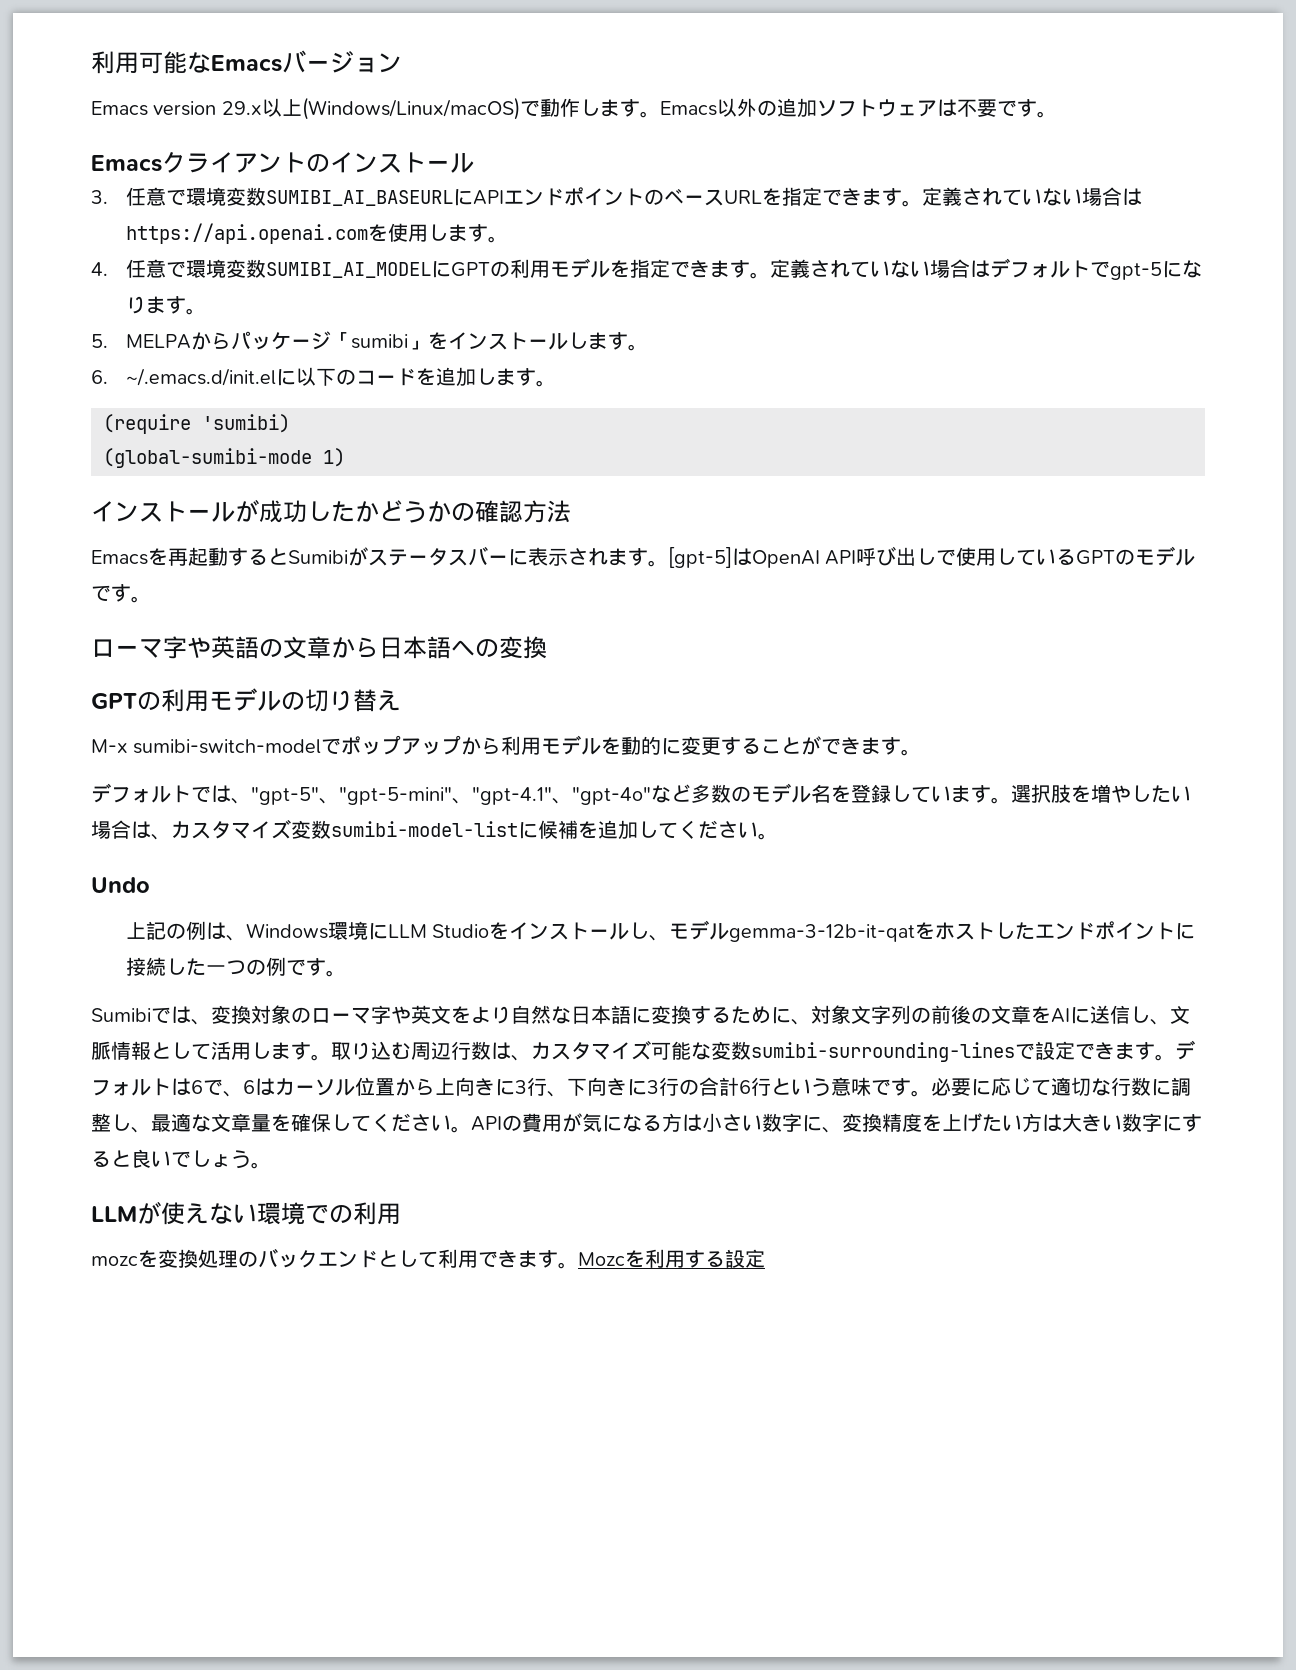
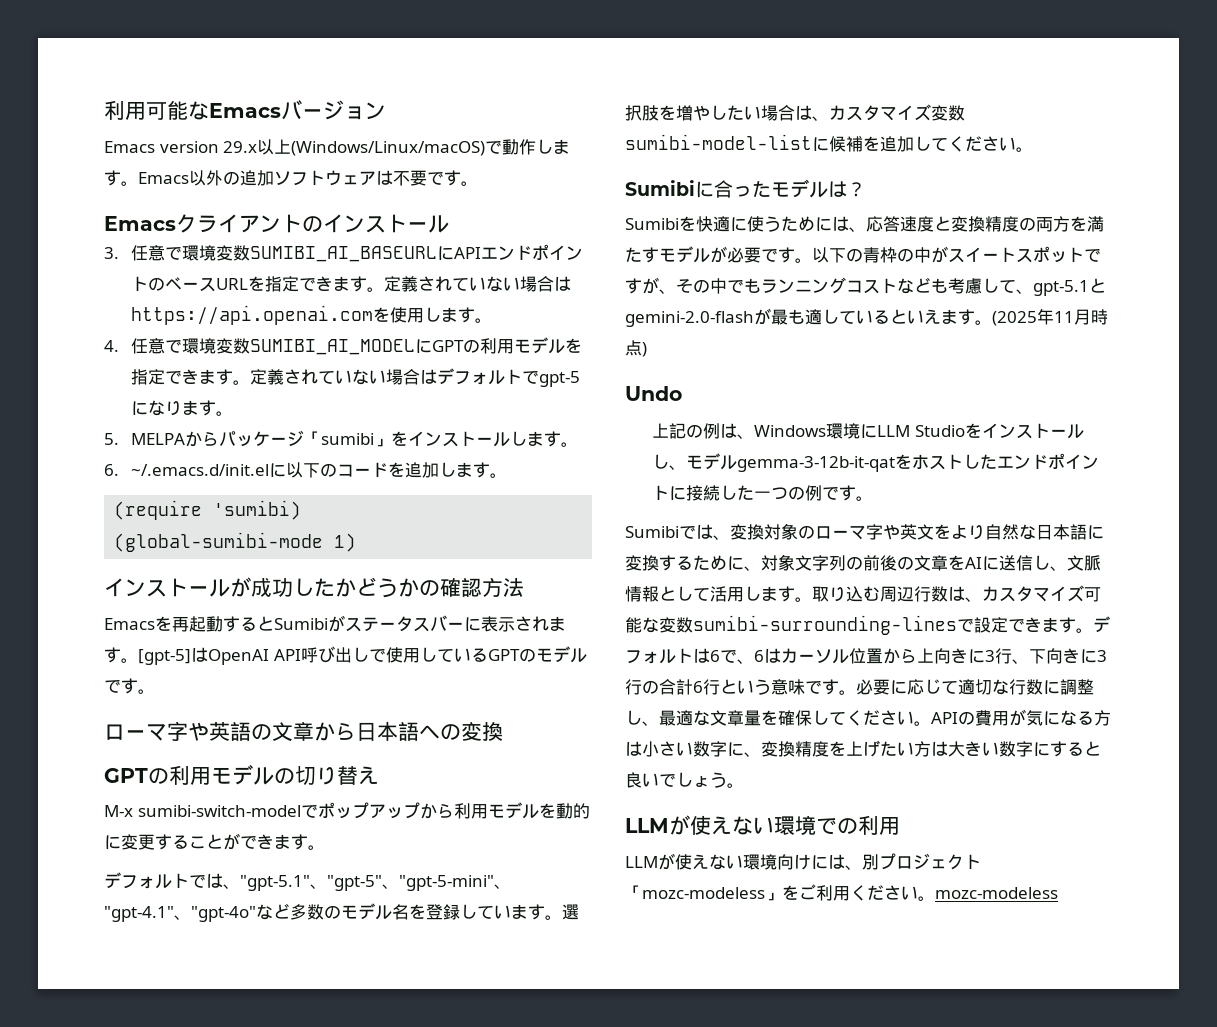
- デフォルトでは、"gpt-5"、"gpt-5-mini"、"gpt-4.1"、"gpt-4o"など多数のモデル名を登録しています。
+ デフォルトでは、"gpt-5.1"、"gpt-5"、"gpt-5-mini"、"gpt-4.1"、"gpt-4o"など多数のモデル名を登録しています。
+ Sumibiに合ったモデルは？
+ Sumibiを快適に使うためには、応答速度と変換精度の両方を満たすモデルが必要です。以下の青枠の中がスイートスポットですが、その中でもランニングコストなども考慮して、gpt-5.1とgemini-2.0-flashが最も適しているといえます。(2025年11月時点)
- mozcを変換処理のバックエンドとして利用できます。Mozcを利用する設定
+ LLMが使えない環境向けには、別プロジェクト「mozc-modeless」をご利用ください。mozc-modeless

